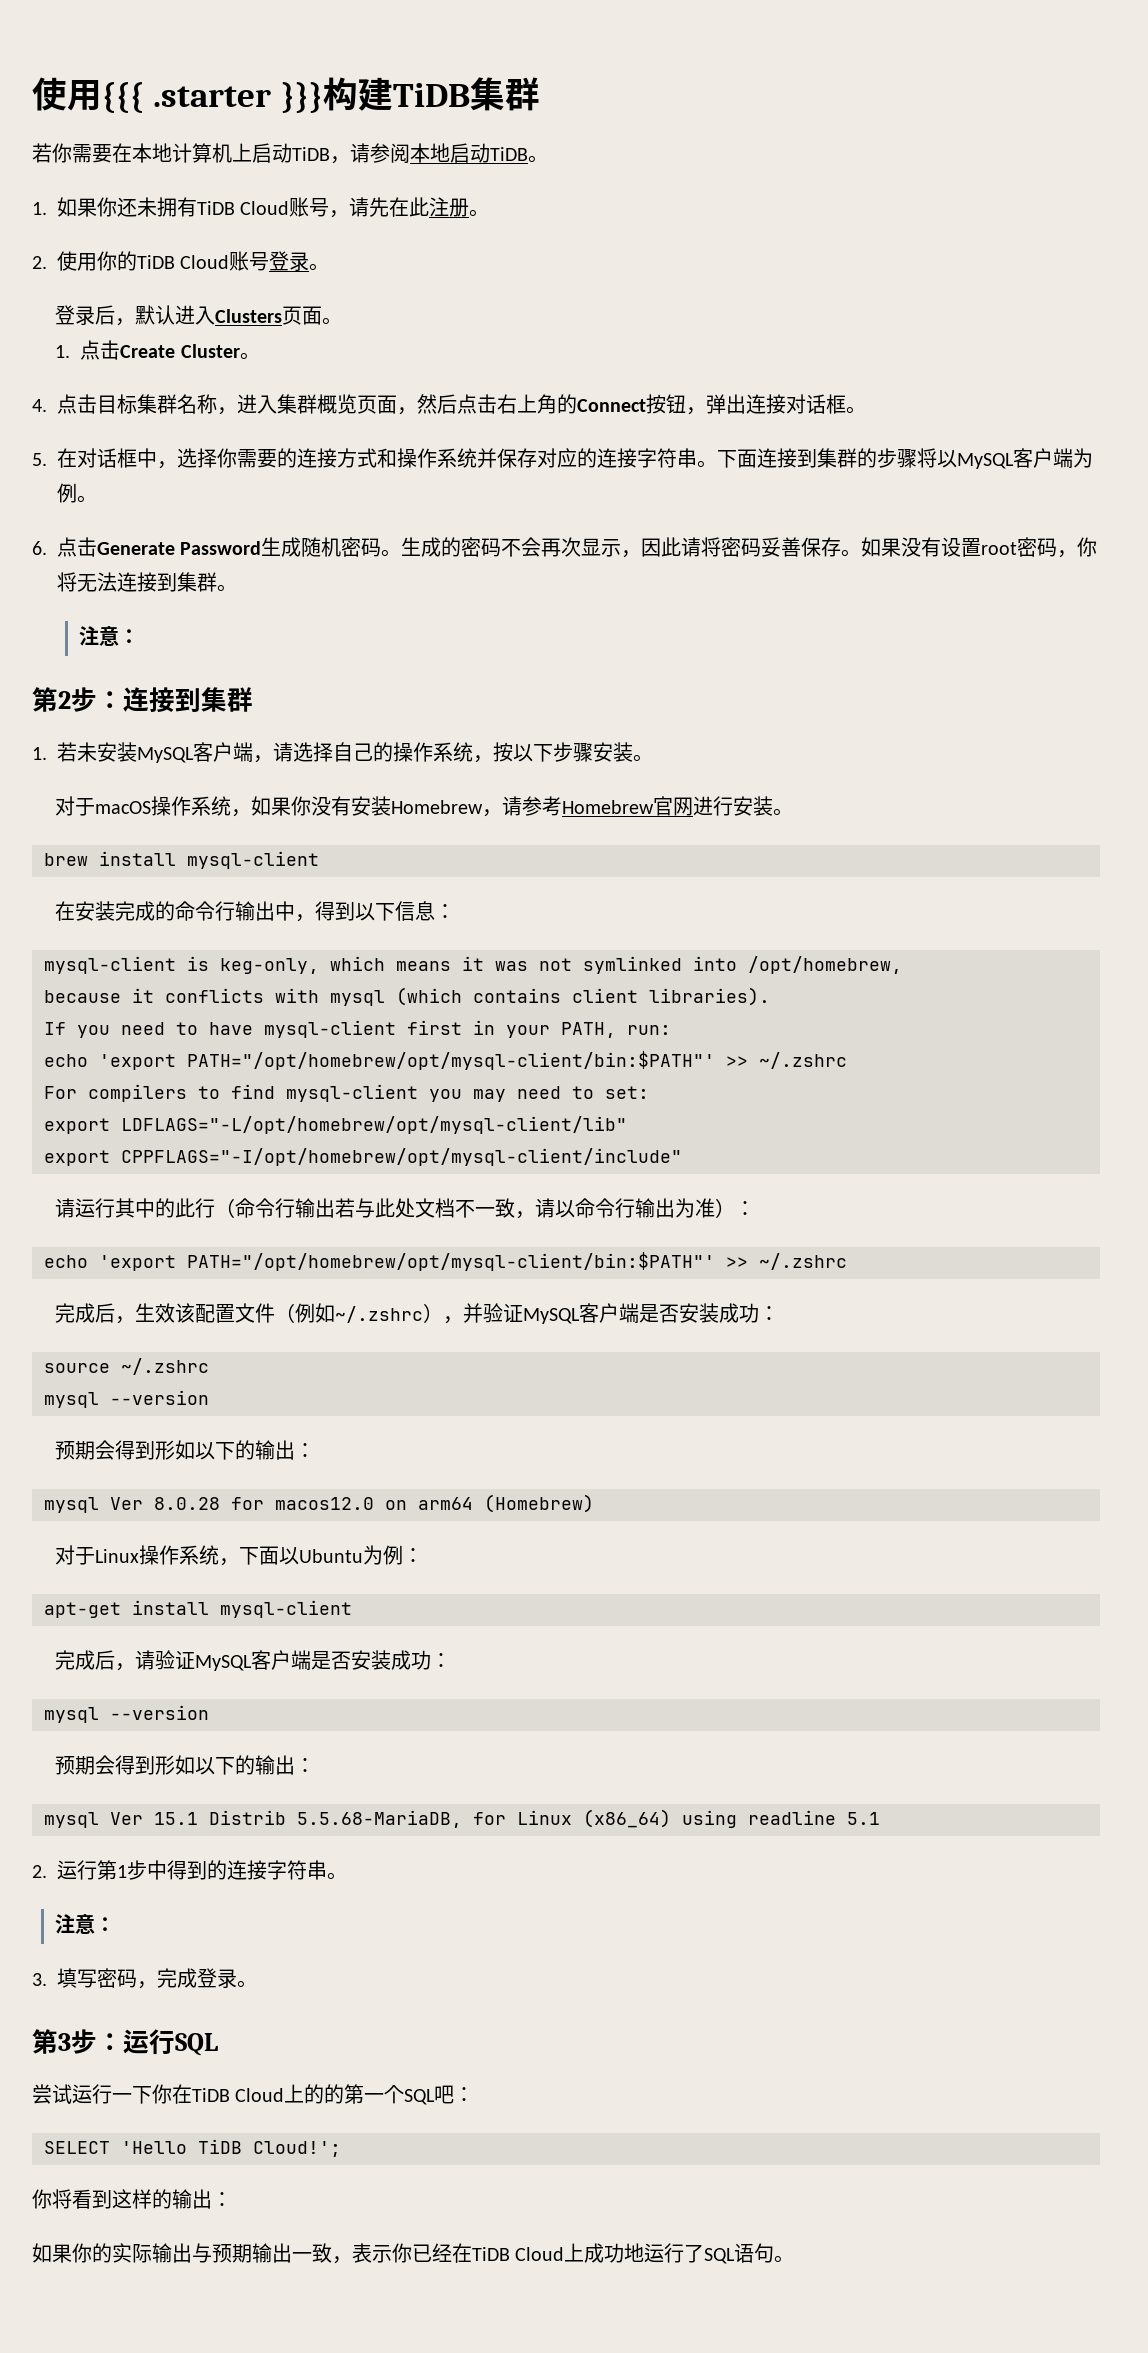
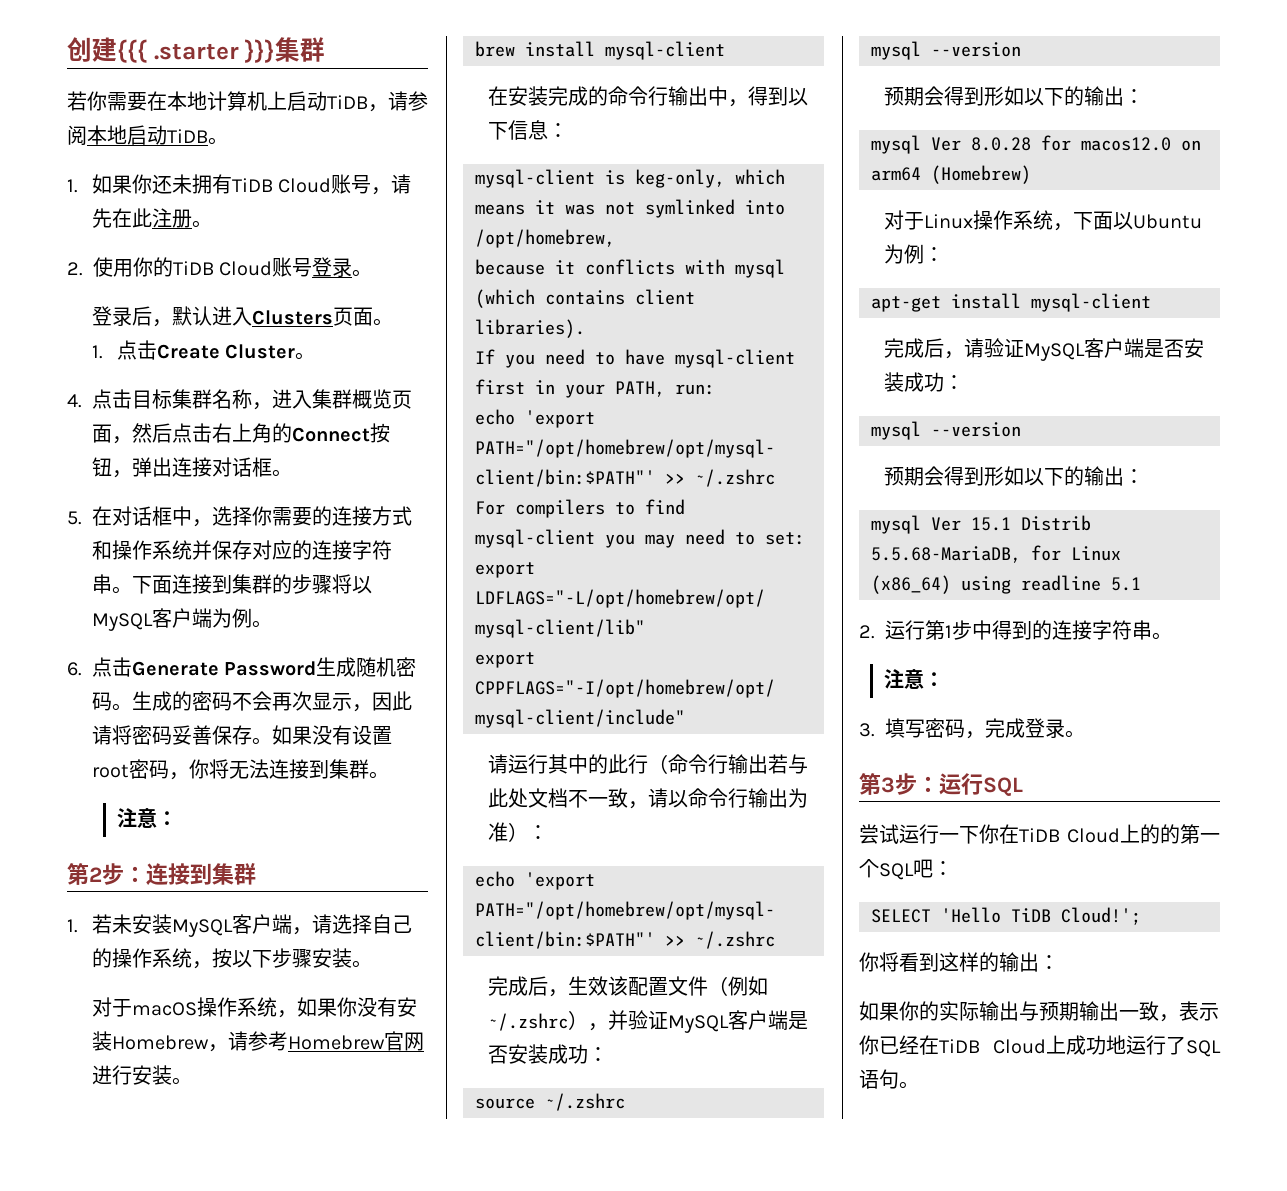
- 使用{{{ .starter }}}构建TiDB集群
+ 创建{{{ .starter }}}集群

